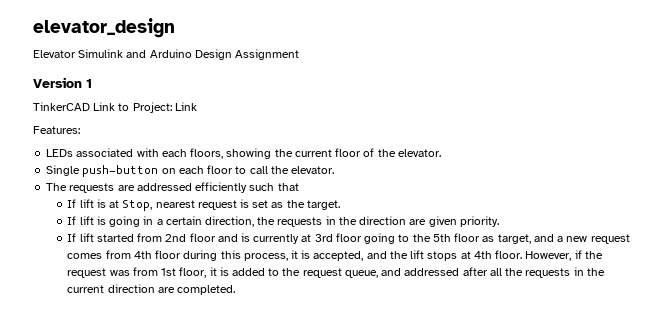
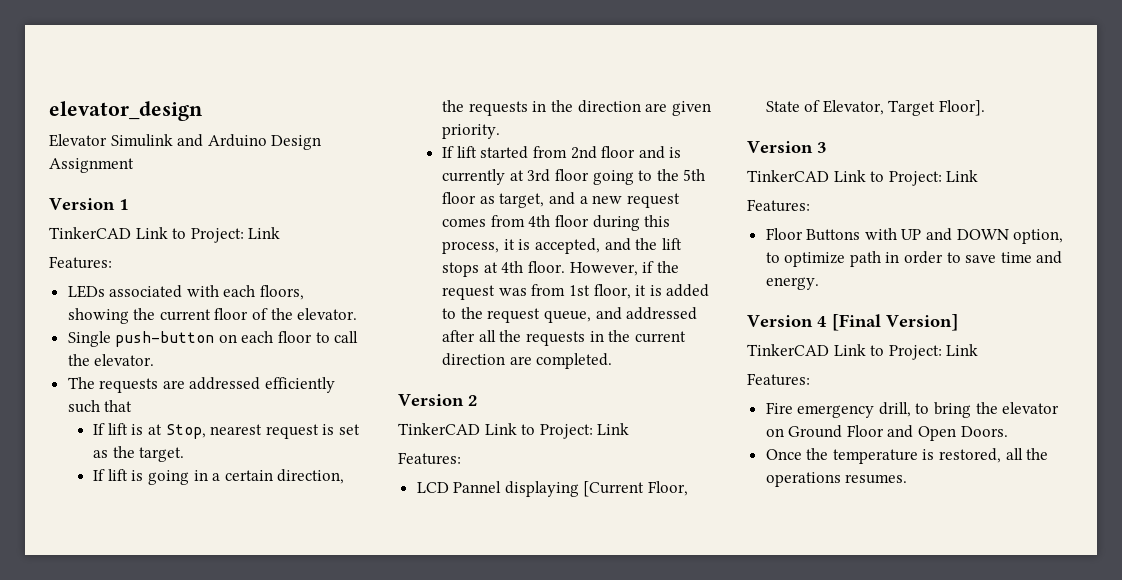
+ Version 2
+ TinkerCAD Link to Project: Link
+ Features:
+ LCD Pannel displaying [Current Floor, State of Elevator, Target Floor].
+ Version 3
+ TinkerCAD Link to Project: Link
+ Features:
+ Floor Buttons with UP and DOWN option, to optimize path in order to save time and energy.
+ Version 4 [Final Version]
+ TinkerCAD Link to Project: Link
+ Features:
+ Fire emergency drill, to bring the elevator on Ground Floor and Open Doors.
+ Once the temperature is restored, all the operations resumes.

